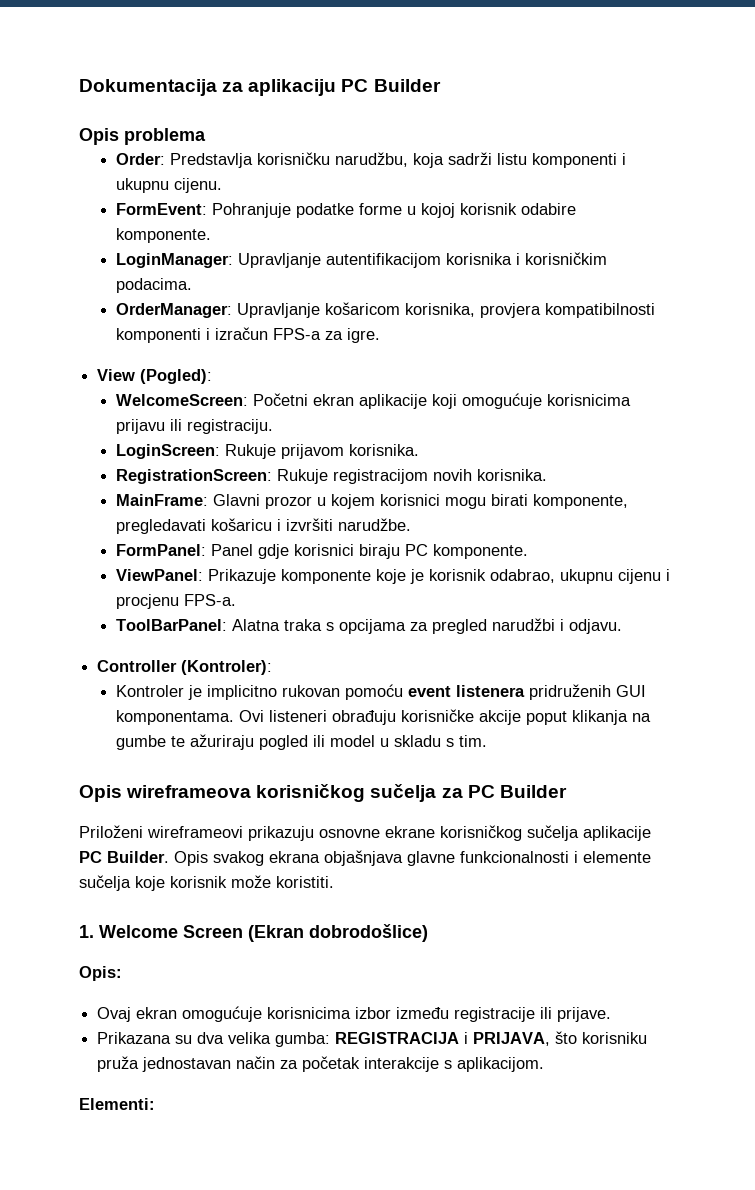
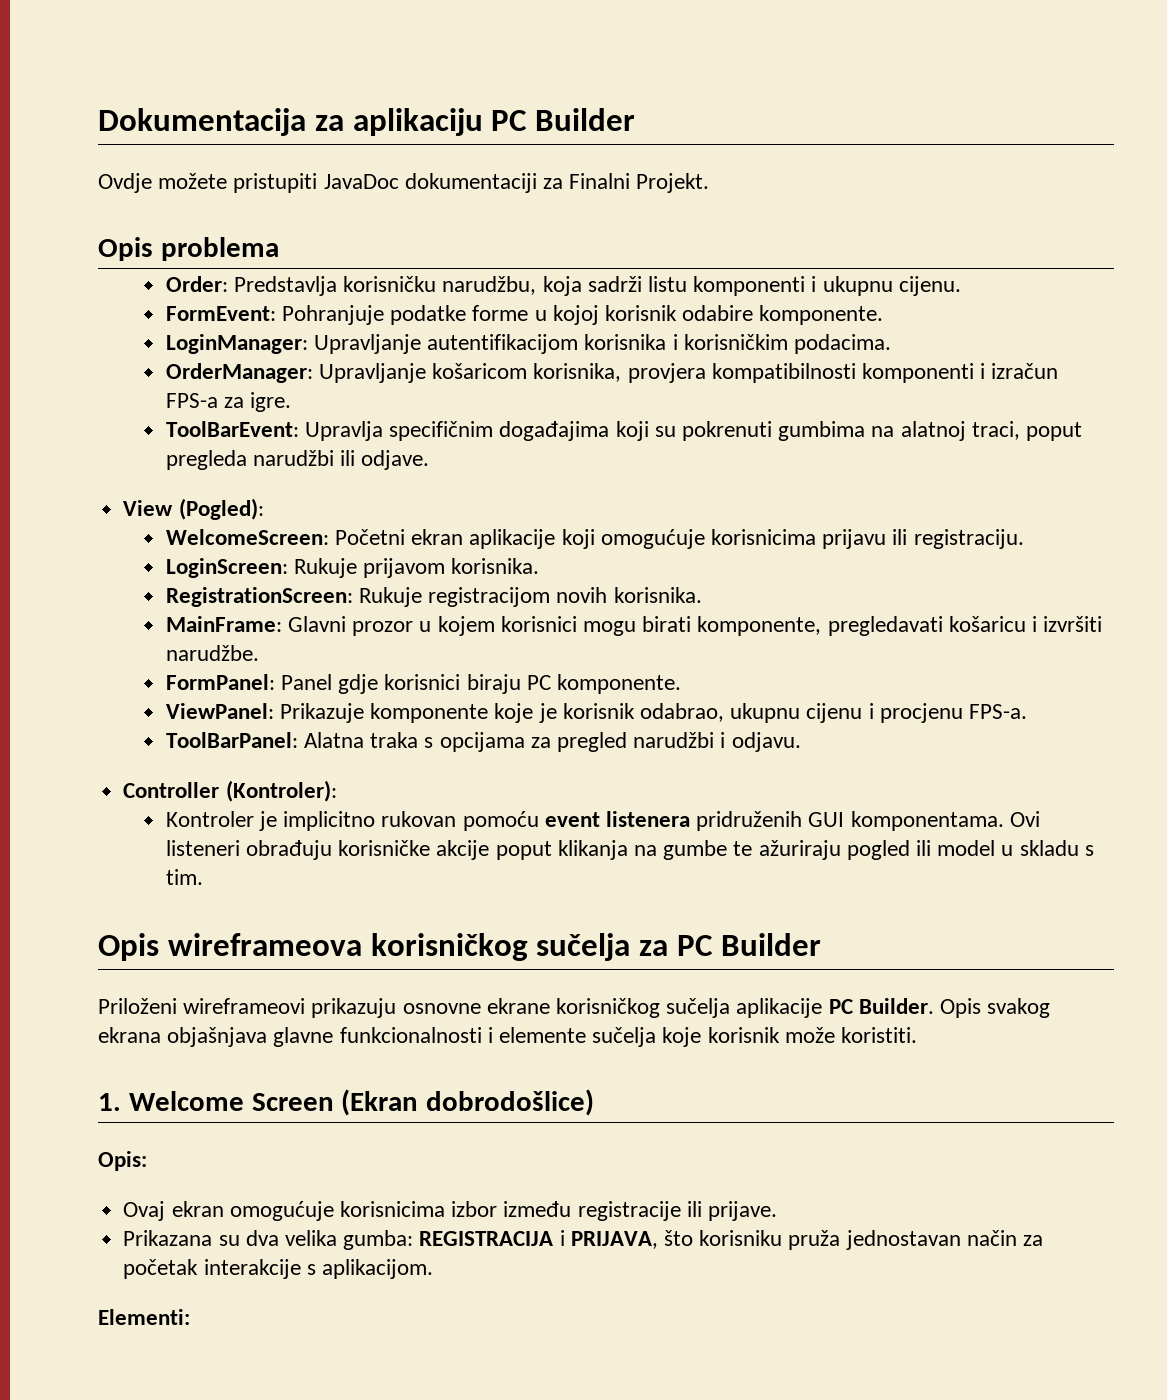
+ Ovdje možete pristupiti JavaDoc dokumentaciji za Finalni Projekt.
+ ToolBarEvent: Upravlja specifičnim događajima koji su pokrenuti gumbima na alatnoj traci, poput pregleda narudžbi ili odjave.

